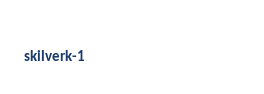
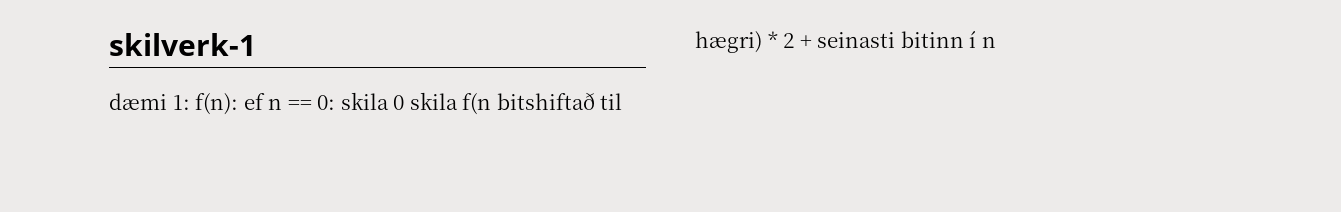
+ dæmi 1: f(n): ef n == 0: skila 0 skila f(n bitshiftað til hægri) * 2 + seinasti bitinn í n

